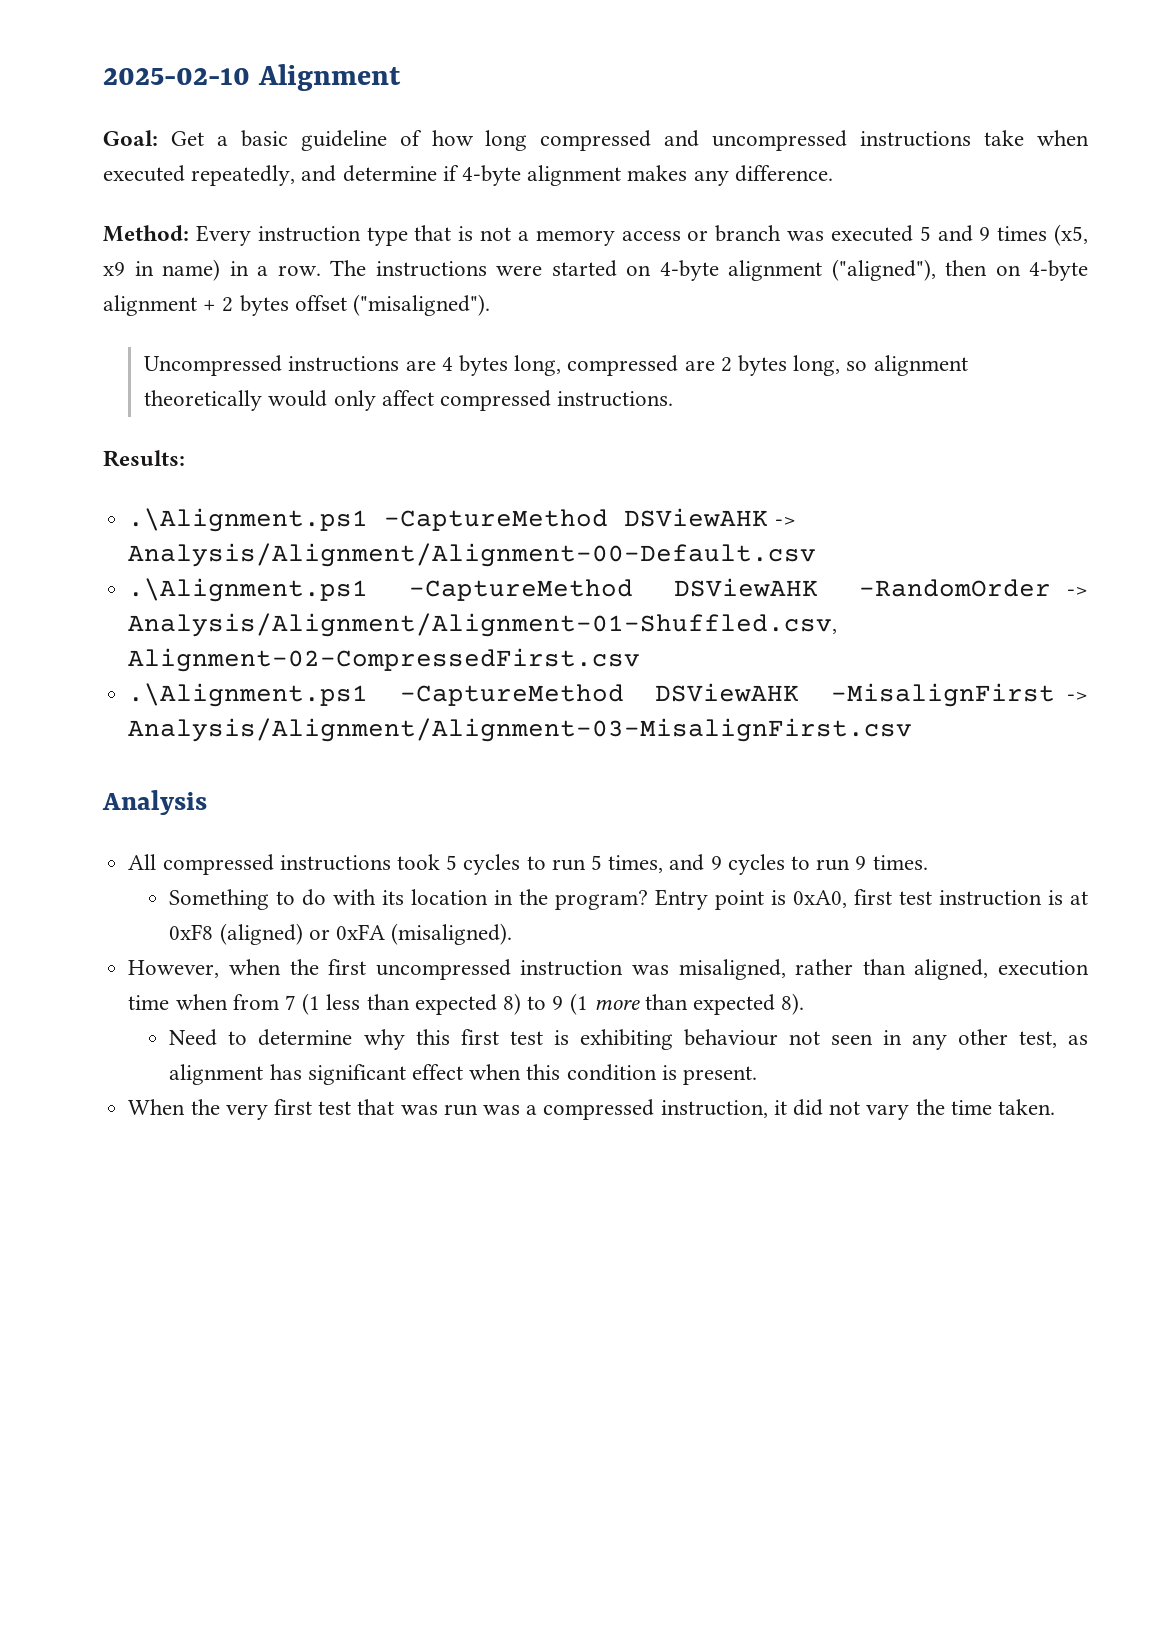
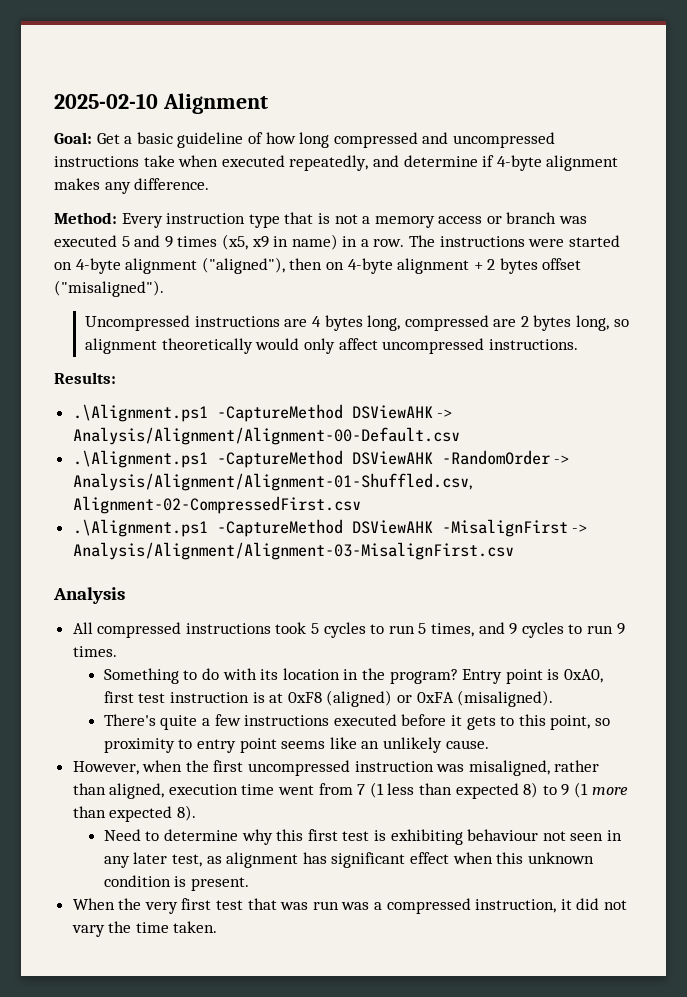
- Uncompressed instructions are 4 bytes long, compressed are 2 bytes long, so alignment theoretically would only affect compressed instructions.
+ Uncompressed instructions are 4 bytes long, compressed are 2 bytes long, so alignment theoretically would only affect uncompressed instructions.
+ There's quite a few instructions executed before it gets to this point, so proximity to entry point seems like an unlikely cause.
- However, when the first uncompressed instruction was misaligned, rather than aligned, execution time when from 7 (1 less than expected 8) to 9 (1 more than expected 8).
+ However, when the first uncompressed instruction was misaligned, rather than aligned, execution time went from 7 (1 less than expected 8) to 9 (1 more than expected 8).
- Need to determine why this first test is exhibiting behaviour not seen in any other test, as alignment has significant effect when this condition is present.
+ Need to determine why this first test is exhibiting behaviour not seen in any later test, as alignment has significant effect when this unknown condition is present.

